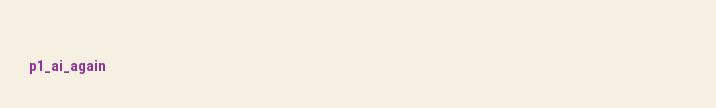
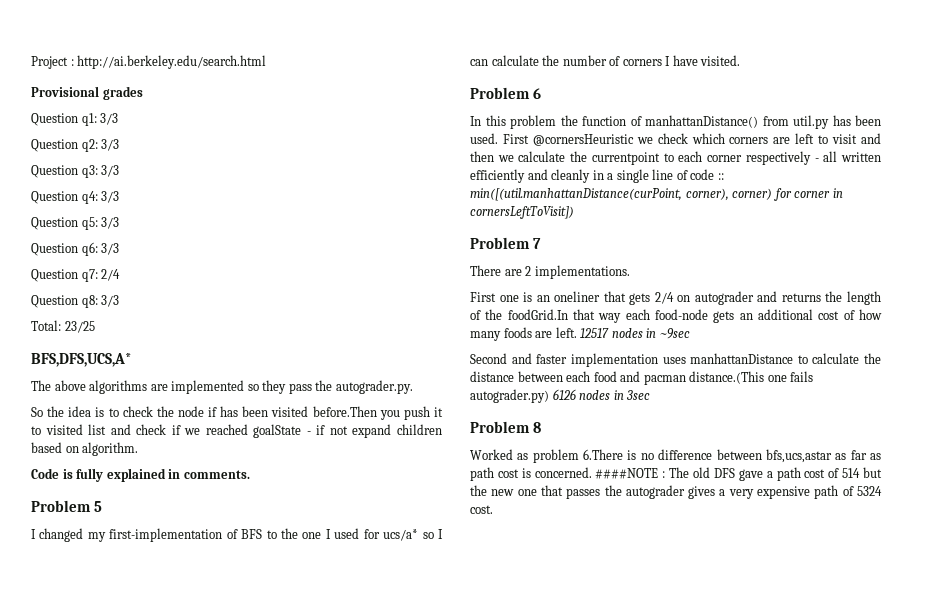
- p1_ai_again
+ Project : http://ai.berkeley.edu/search.html
+ Provisional grades
+ Question q1: 3/3
+ Question q2: 3/3
+ Question q3: 3/3
+ Question q4: 3/3
+ Question q5: 3/3
+ Question q6: 3/3
+ Question q7: 2/4
+ Question q8: 3/3
+ Total: 23/25
+ BFS,DFS,UCS,A*
+ The above algorithms are implemented so they pass the autograder.py.
+ So the idea is to check the node if has been visited before.Then you push it to visited list and check if we reached goalState - if not expand children based on algorithm.
+ Code is fully explained in comments.
+ Problem 5
+ I changed my first-implementation of BFS to the one I used for ucs/a* so I can calculate the number of corners I have visited.
+ Problem 6
+ In this problem the function of manhattanDistance() from util.py has been used. First @cornersHeuristic we check which corners are left to visit and then we calculate the currentpoint to each corner respectively - all written efficiently and cleanly in a single line of code :: min([(util.manhattanDistance(curPoint, corner), corner) for corner in cornersLeftToVisit])
+ Problem 7
+ There are 2 implementations.
+ First one is an oneliner that gets 2/4 on autograder and returns the length of the foodGrid.In that way each food-node gets an additional cost of how many foods are left. 12517 nodes in ~9sec
+ Second and faster implementation uses manhattanDistance to calculate the distance between each food and pacman distance.(This one fails autograder.py) 6126 nodes in 3sec
+ Problem 8
+ Worked as problem 6.There is no difference between bfs,ucs,astar as far as path cost is concerned. ####NOTE : The old DFS gave a path cost of 514 but the new one that passes the autograder gives a very expensive path of 5324 cost.

